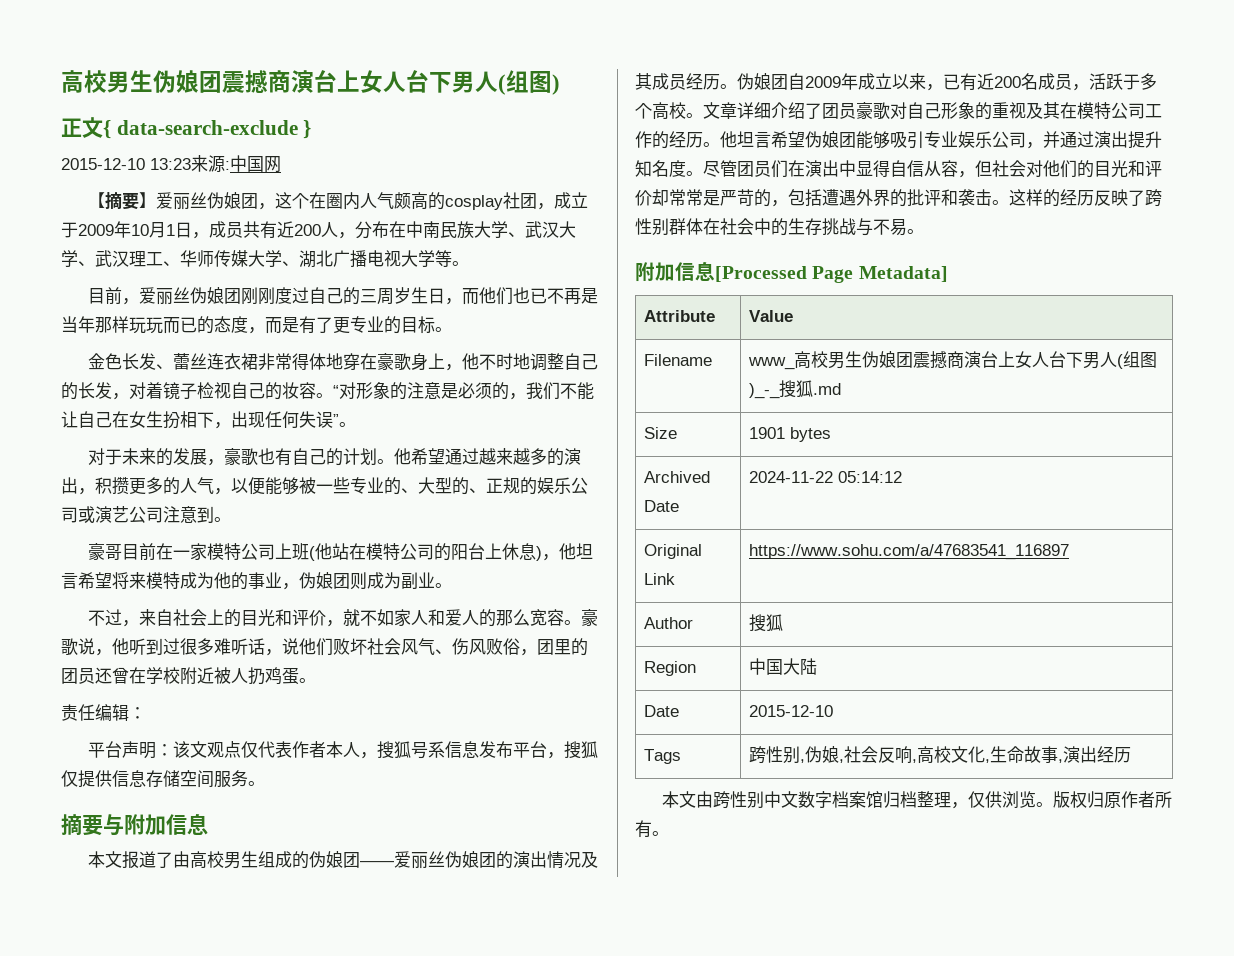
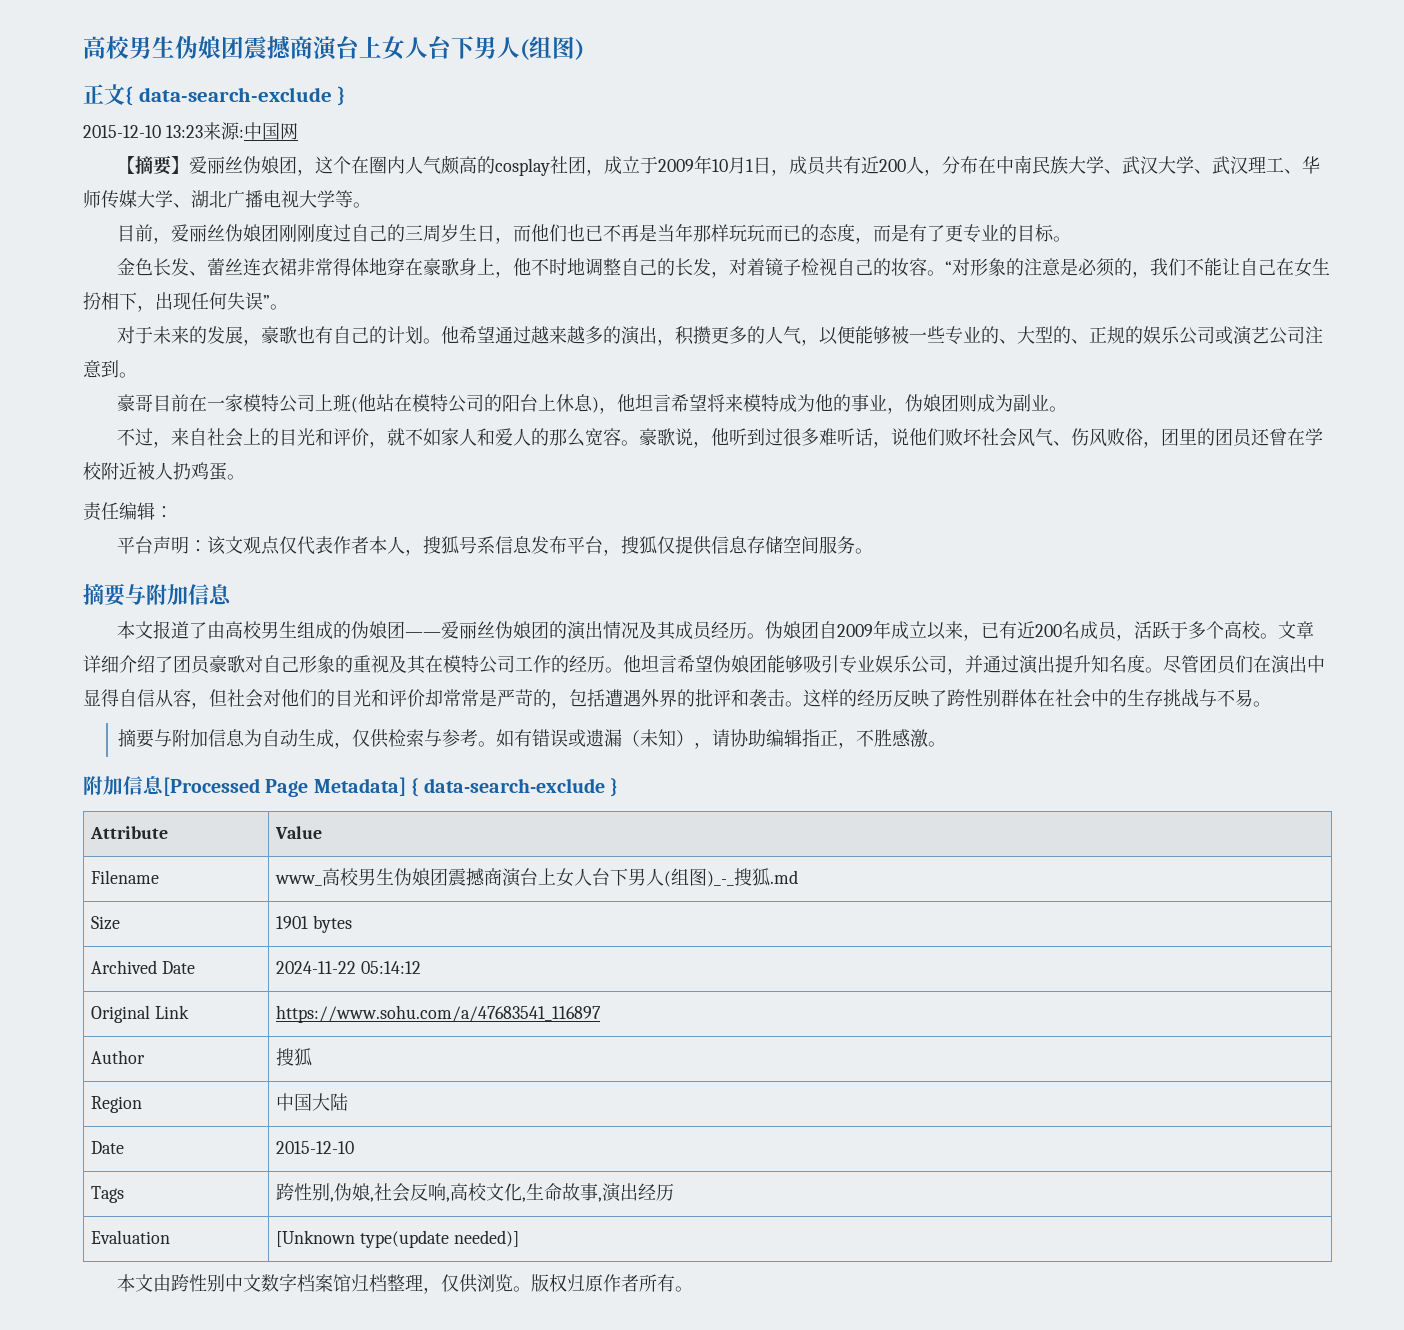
+ 摘要与附加信息为自动生成，仅供检索与参考。如有错误或遗漏（未知），请协助编辑指正，不胜感激。
- 附加信息[Processed Page Metadata]
+ 附加信息[Processed Page Metadata] { data-search-exclude }
+ Evaluation | [Unknown type(update needed)]

